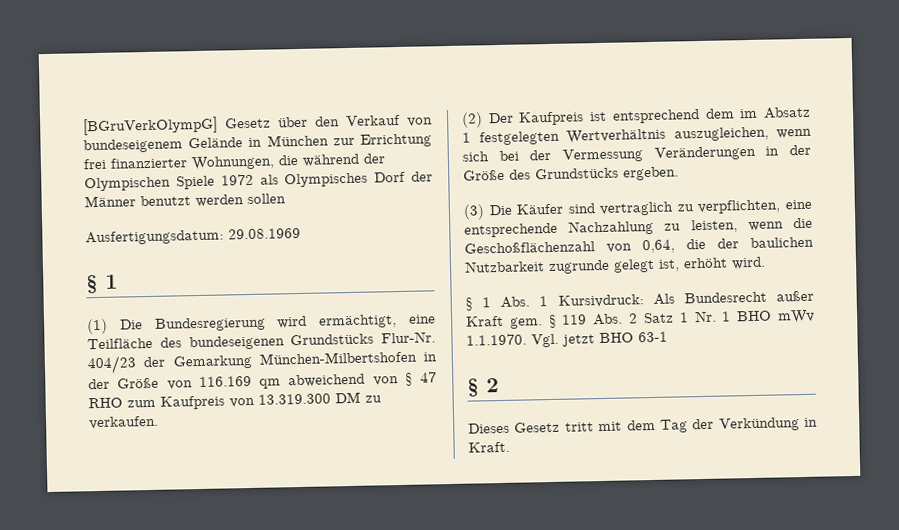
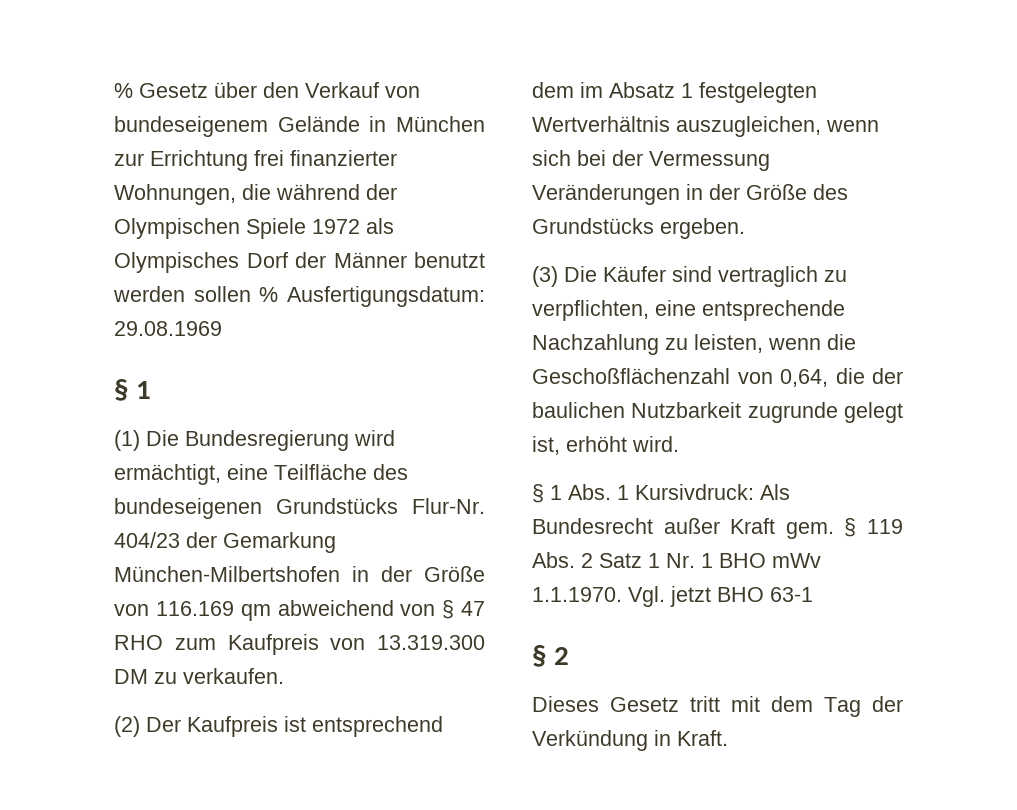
- [BGruVerkOlympG] Gesetz über den Verkauf von bundeseigenem Gelände in München zur Errichtung frei finanzierter Wohnungen, die während der Olympischen Spiele 1972 als Olympisches Dorf der Männer benutzt werden sollen
- Ausfertigungsdatum: 29.08.1969
+ % Gesetz über den Verkauf von bundeseigenem Gelände in München zur Errichtung frei finanzierter Wohnungen, die während der Olympischen Spiele 1972 als Olympisches Dorf der Männer benutzt werden sollen % Ausfertigungsdatum: 29.08.1969

